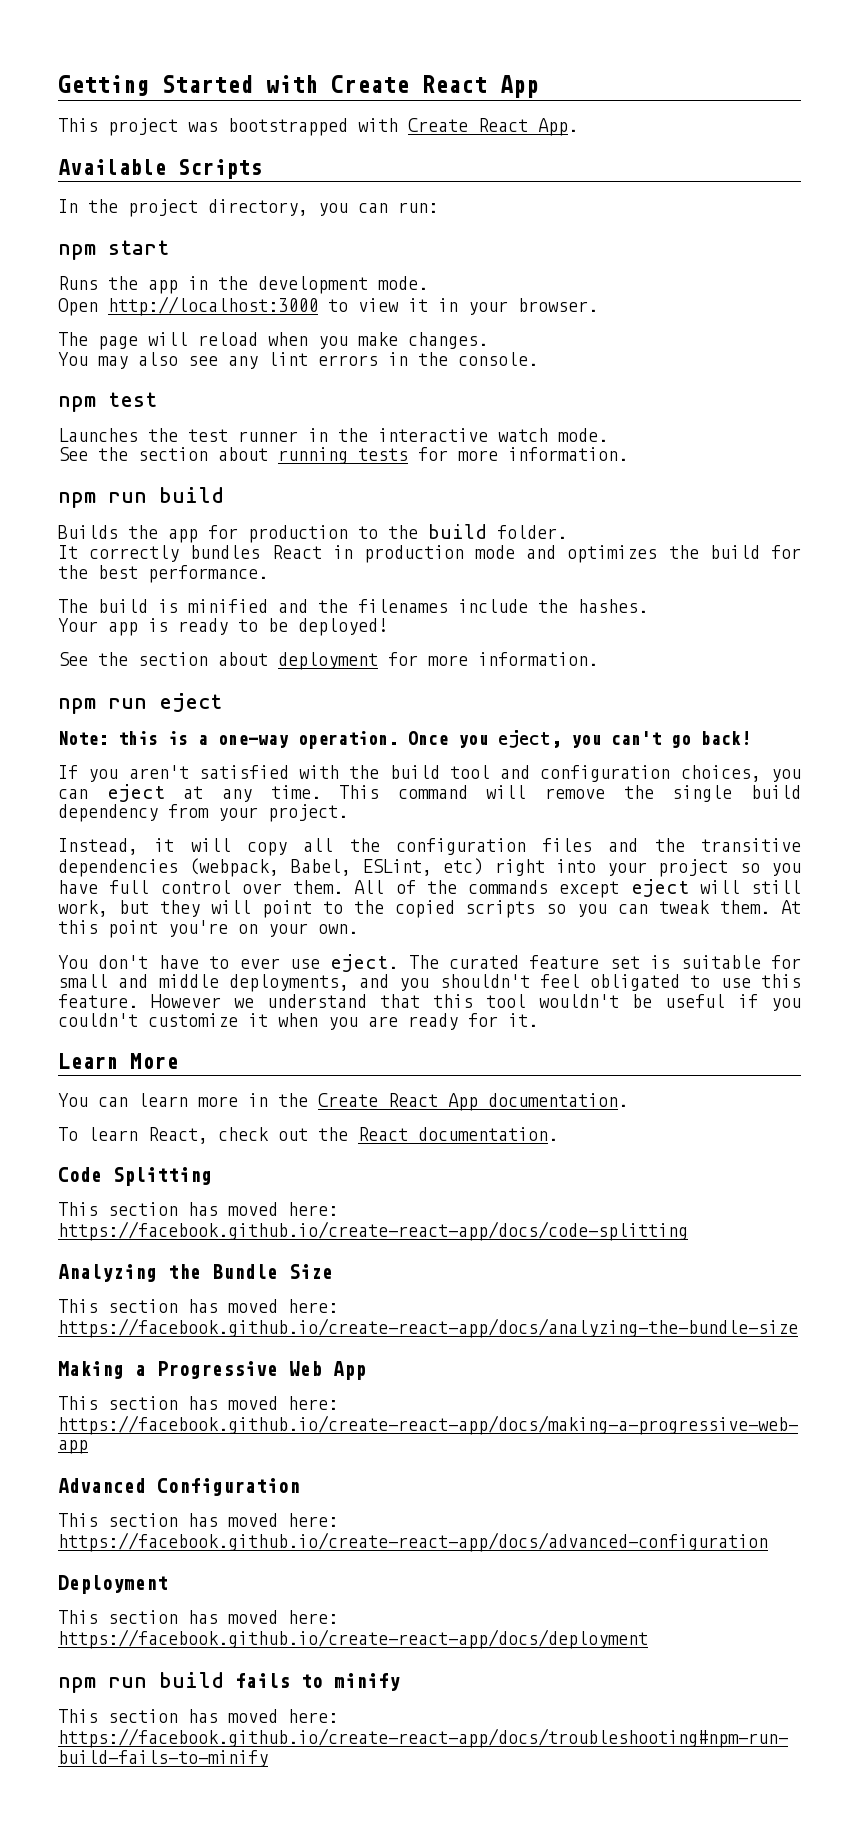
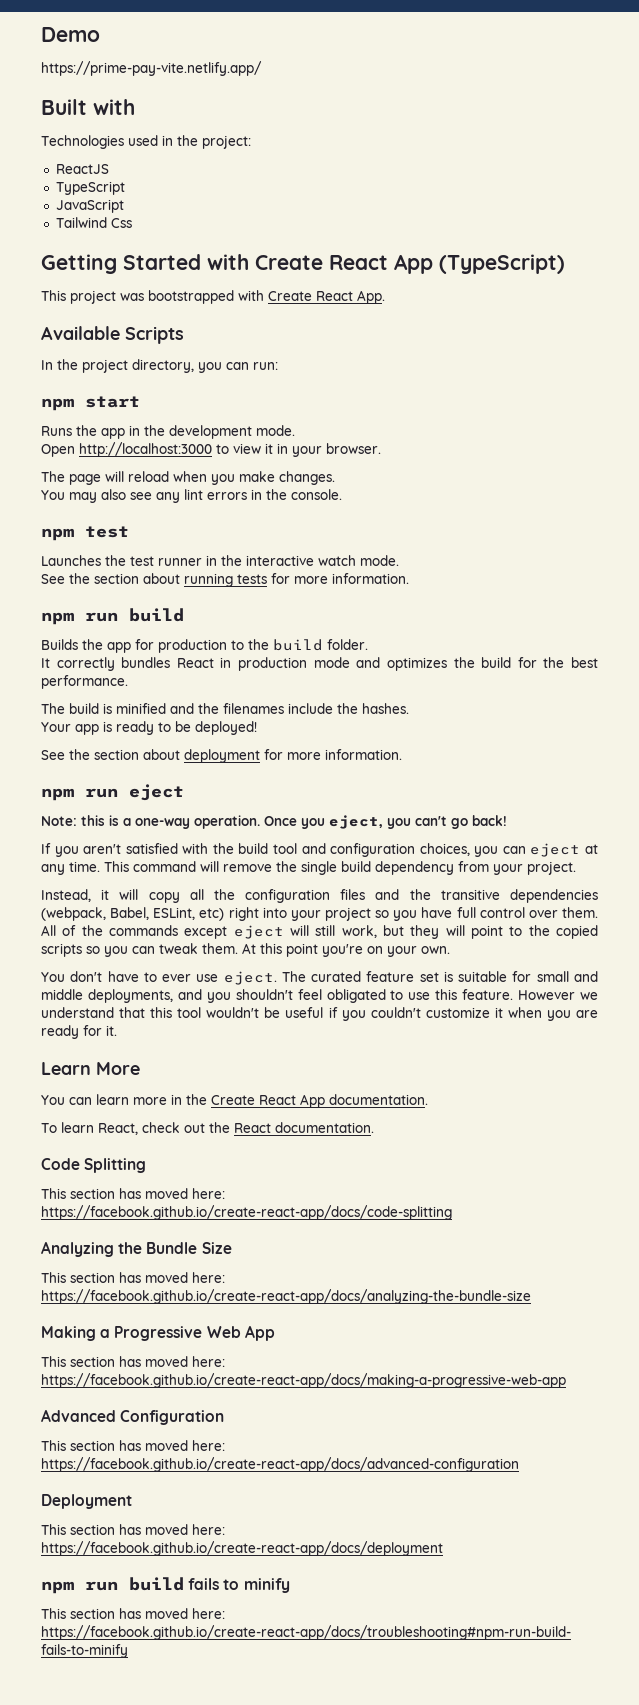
+ Demo
+ https://prime-pay-vite.netlify.app/
+ Built with
+ Technologies used in the project:
+ ReactJS
+ TypeScript
+ JavaScript
+ Tailwind Css
- Getting Started with Create React App
+ Getting Started with Create React App (TypeScript)

